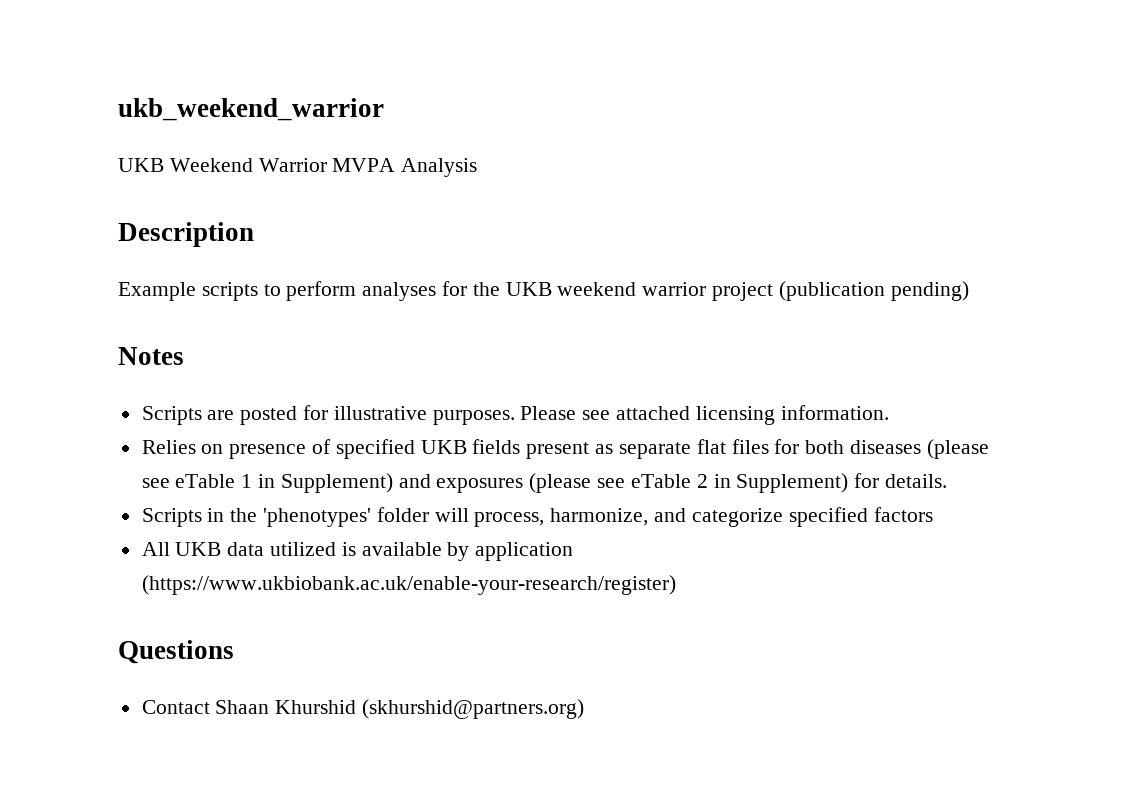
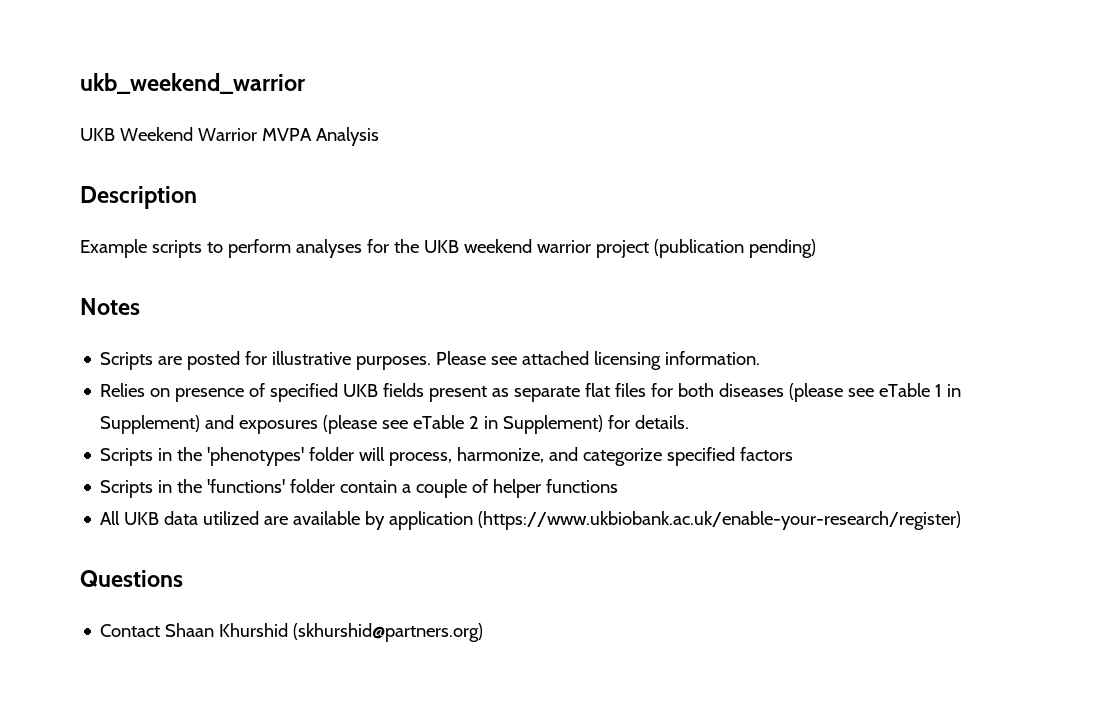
+ Scripts in the 'functions' folder contain a couple of helper functions
- All UKB data utilized is available by application (https://www.ukbiobank.ac.uk/enable-your-research/register)
+ All UKB data utilized are available by application (https://www.ukbiobank.ac.uk/enable-your-research/register)

